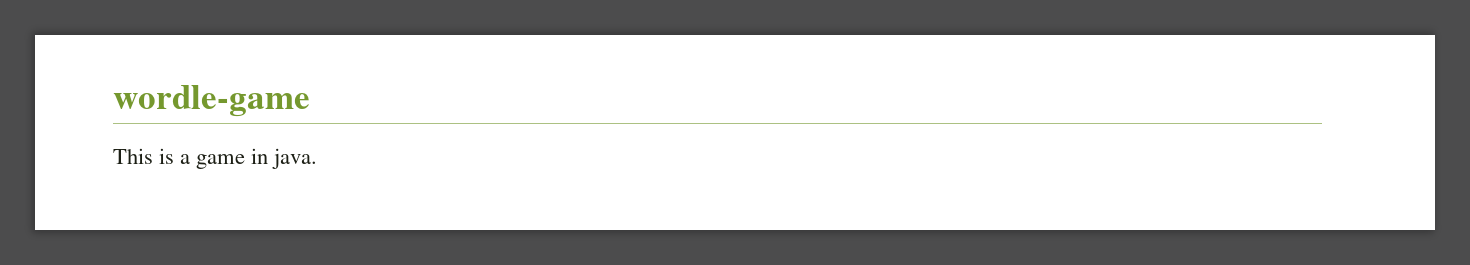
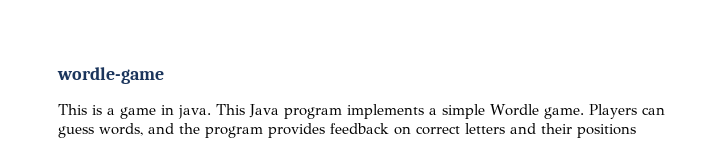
+ This Java program implements a simple Wordle game. Players can guess words, and the program provides feedback on correct letters and their positions

